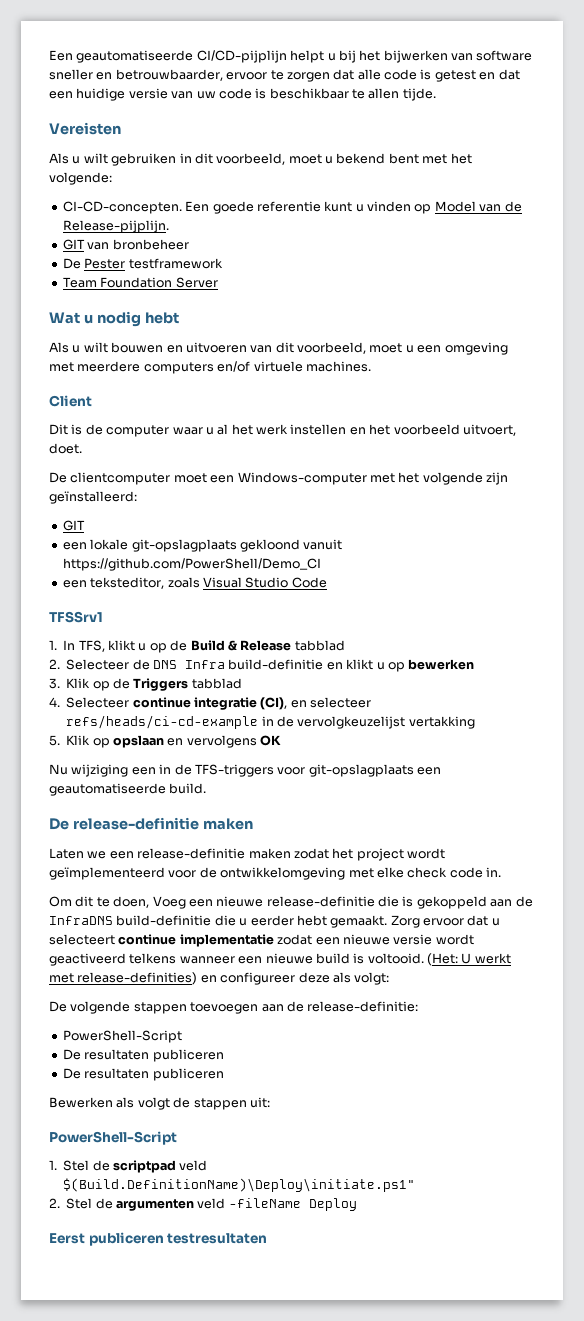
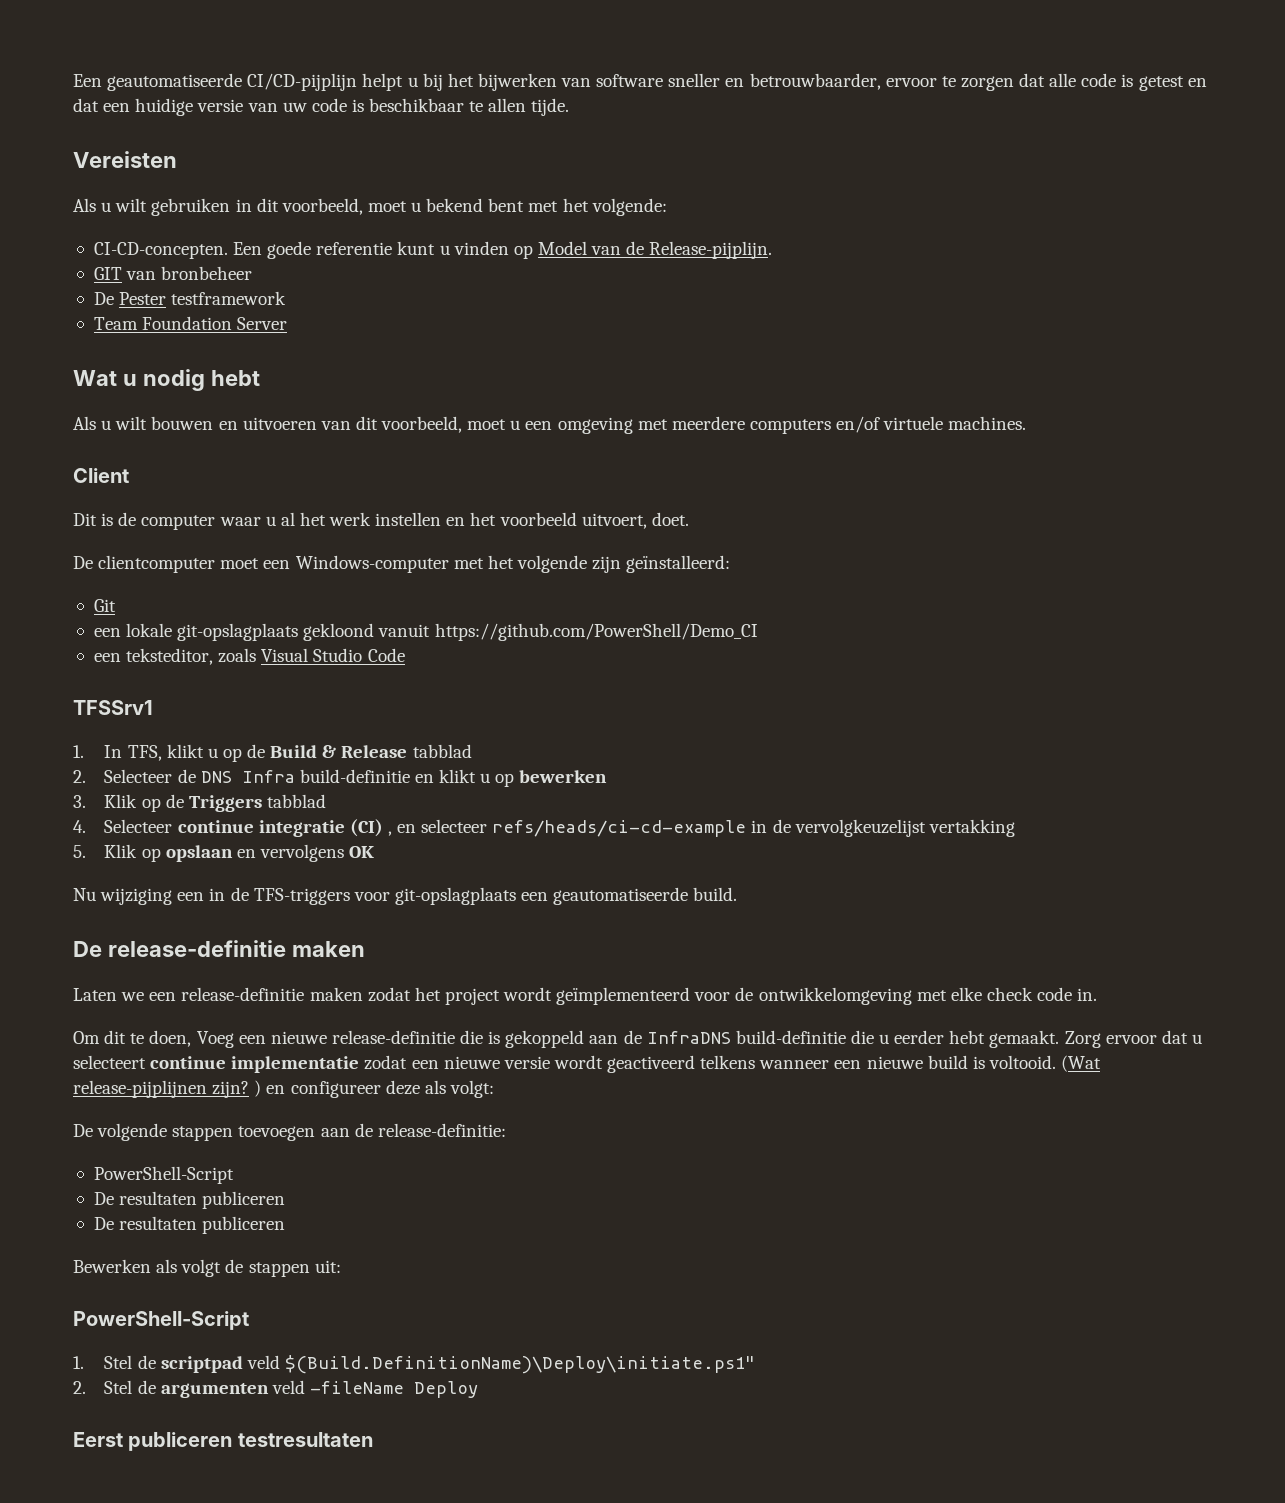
  De clientcomputer moet een Windows-computer met het volgende zijn geïnstalleerd:
- GIT
+ Git
- 4. Selecteer continue integratie (CI), en selecteer refs/heads/ci-cd-example in de vervolgkeuzelijst vertakking
+ 4. Selecteer continue integratie (CI) , en selecteer refs/heads/ci-cd-example in de vervolgkeuzelijst vertakking
- (Het: U werkt met release-definities) en configureer deze als volgt:
+ (Wat release-pijplijnen zijn? ) en configureer deze als volgt:

